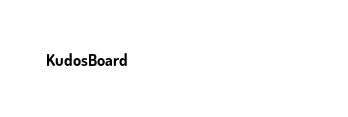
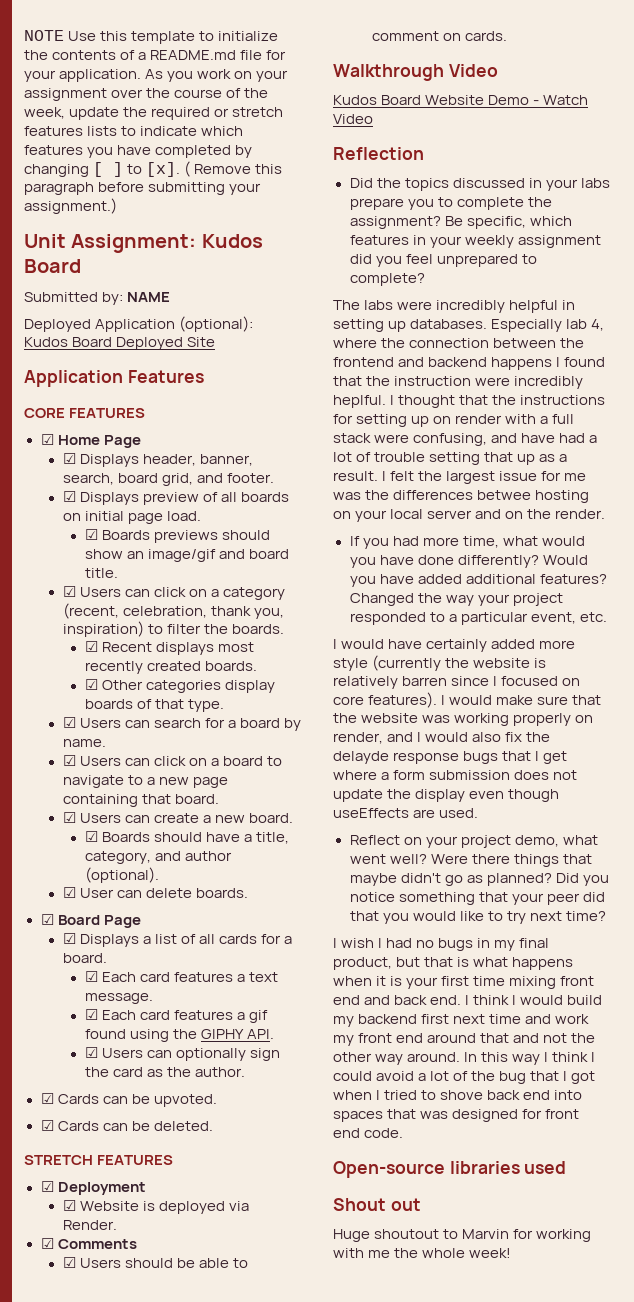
- KudosBoard
+ NOTE Use this template to initialize the contents of a README.md file for your application. As you work on your assignment over the course of the week, update the required or stretch features lists to indicate which features you have completed by changing [ ] to [x]. ( Remove this paragraph before submitting your assignment.)
+ Unit Assignment: Kudos Board
+ Submitted by: NAME
+ Deployed Application (optional): Kudos Board Deployed Site
+ Application Features
+ CORE FEATURES
+ ☑ Home Page
+ ☑ Displays header, banner, search, board grid, and footer.
+ ☑ Displays preview of all boards on initial page load.
+ ☑ Boards previews should show an image/gif and board title.
+ ☑ Users can click on a category (recent, celebration, thank you, inspiration) to filter the boards.
+ ☑ Recent displays most recently created boards.
+ ☑ Other categories display boards of that type.
+ ☑ Users can search for a board by name.
+ ☑ Users can click on a board to navigate to a new page containing that board.
+ ☑ Users can create a new board.
+ ☑ Boards should have a title, category, and author (optional).
+ ☑ User can delete boards.
+ ☑ Board Page
+ ☑ Displays a list of all cards for a board.
+ ☑ Each card features a text message.
+ ☑ Each card features a gif found using the GIPHY API.
+ ☑ Users can optionally sign the card as the author.
+ ☑ Cards can be upvoted.
+ ☑ Cards can be deleted.
+ STRETCH FEATURES
+ ☑ Deployment
+ ☑ Website is deployed via Render.
+ ☑ Comments
+ ☑ Users should be able to comment on cards.
+ Walkthrough Video
+ Kudos Board Website Demo - Watch Video
+ Reflection
+ Did the topics discussed in your labs prepare you to complete the assignment? Be specific, which features in your weekly assignment did you feel unprepared to complete?
+ The labs were incredibly helpful in setting up databases. Especially lab 4, where the connection between the frontend and backend happens I found that the instruction were incredibly heplful. I thought that the instructions for setting up on render with a full stack were confusing, and have had a lot of trouble setting that up as a result. I felt the largest issue for me was the differences betwee hosting on your local server and on the render.
+ If you had more time, what would you have done differently? Would you have added additional features? Changed the way your project responded to a particular event, etc.
+ I would have certainly added more style (currently the website is relatively barren since I focused on core features). I would make sure that the website was working properly on render, and I would also fix the delayde response bugs that I get where a form submission does not update the display even though useEffects are used.
+ Reflect on your project demo, what went well? Were there things that maybe didn't go as planned? Did you notice something that your peer did that you would like to try next time?
+ I wish I had no bugs in my final product, but that is what happens when it is your first time mixing front end and back end. I think I would build my backend first next time and work my front end around that and not the other way around. In this way I think I could avoid a lot of the bug that I got when I tried to shove back end into spaces that was designed for front end code.
+ Open-source libraries used
+ Shout out
+ Huge shoutout to Marvin for working with me the whole week!

